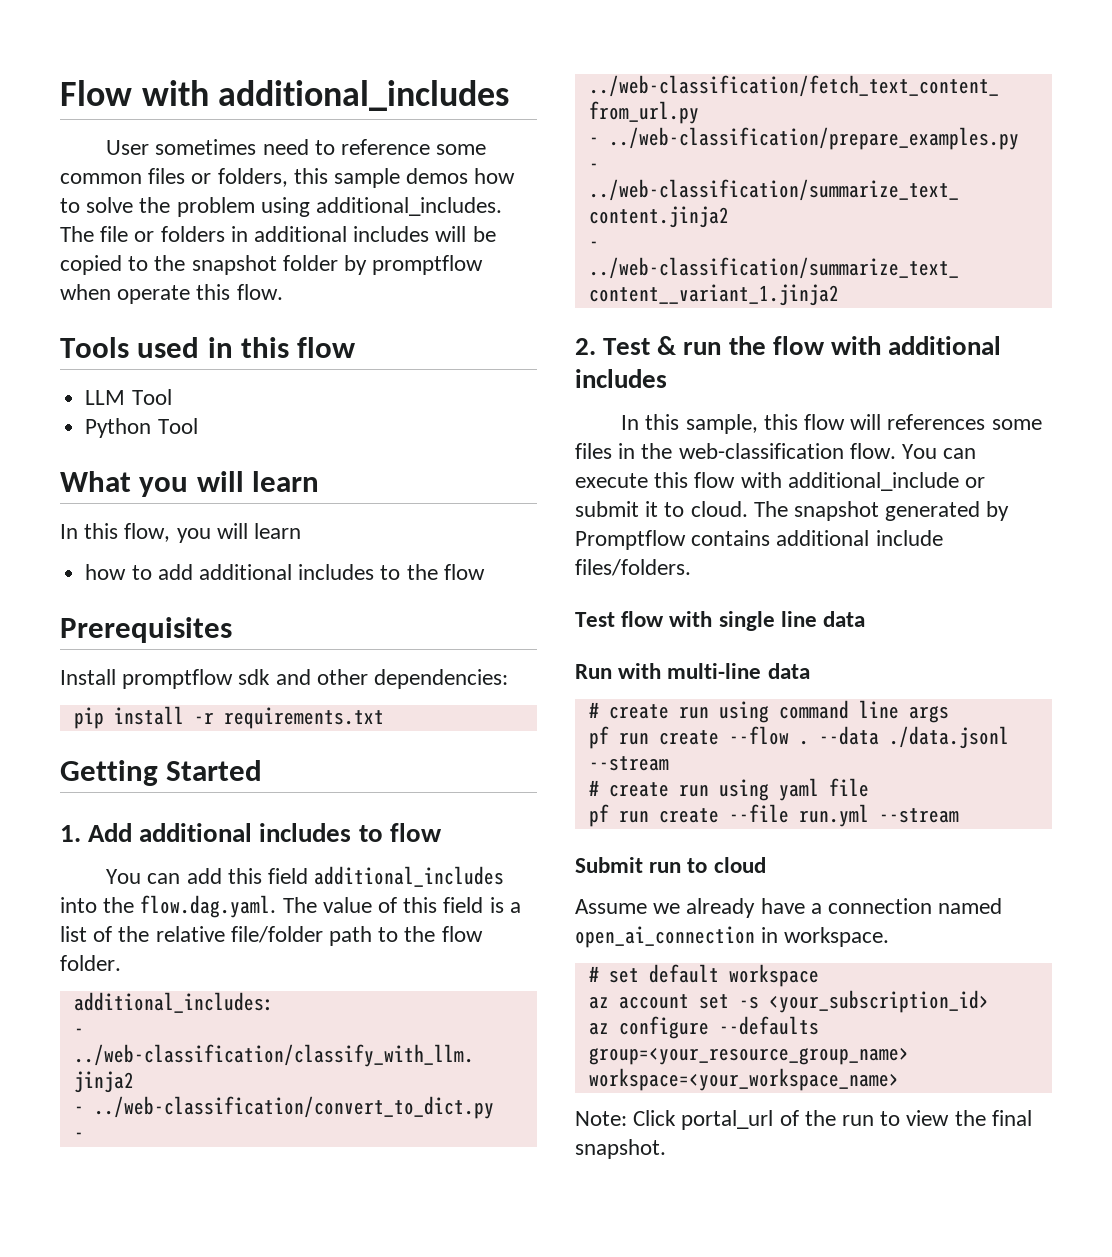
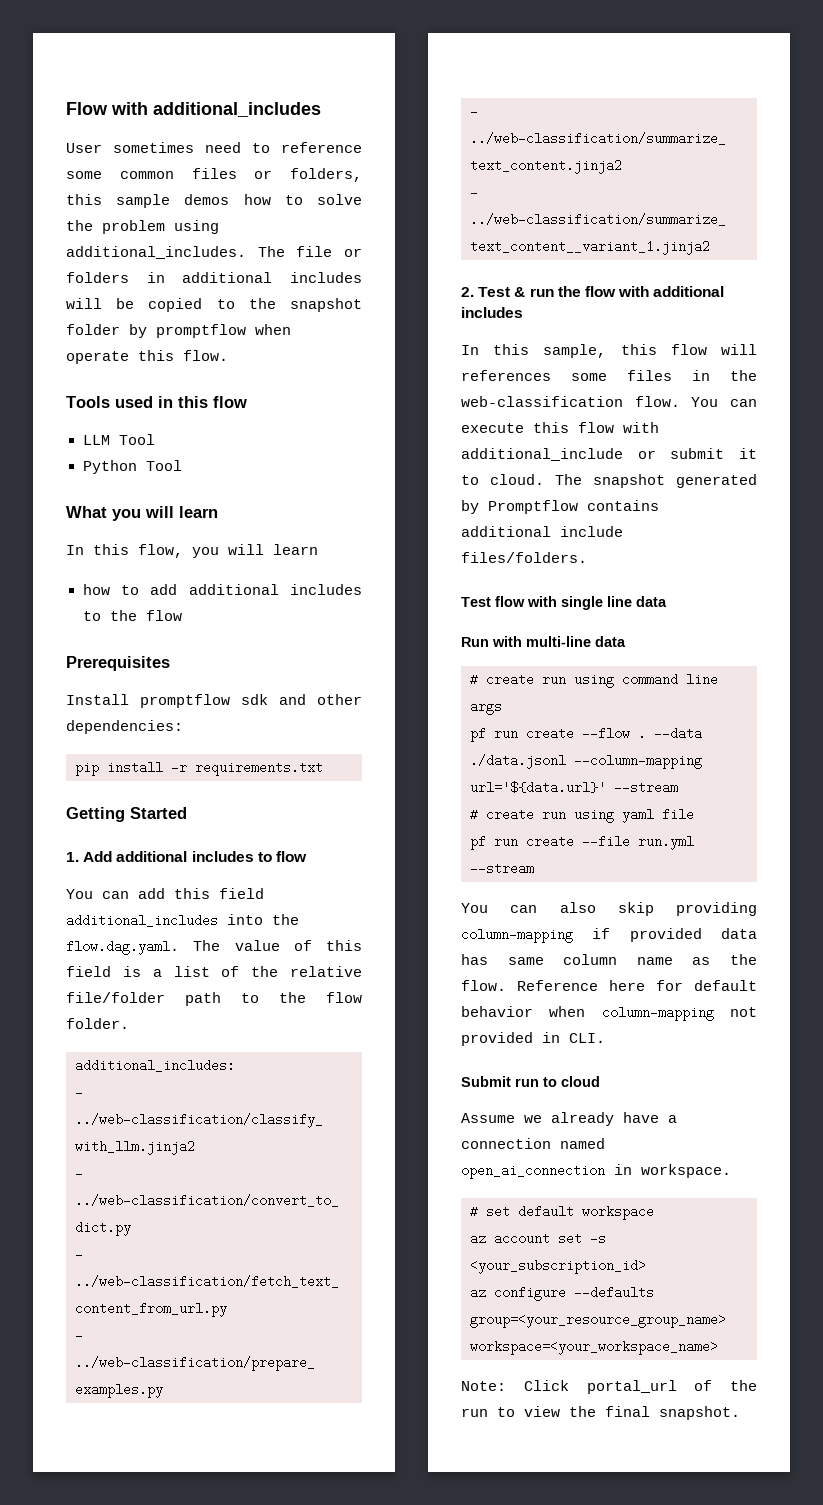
- --data ./data.jsonl --stream
+ --data ./data.jsonl --column-mapping url='${data.url}' --stream
+ You can also skip providing column-mapping if provided data has same column name as the flow. Reference here for default behavior when column-mapping not provided in CLI.

